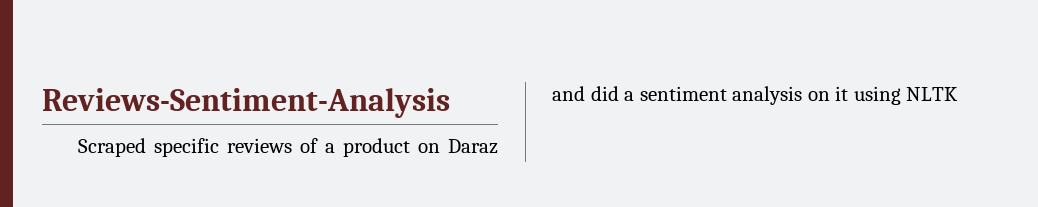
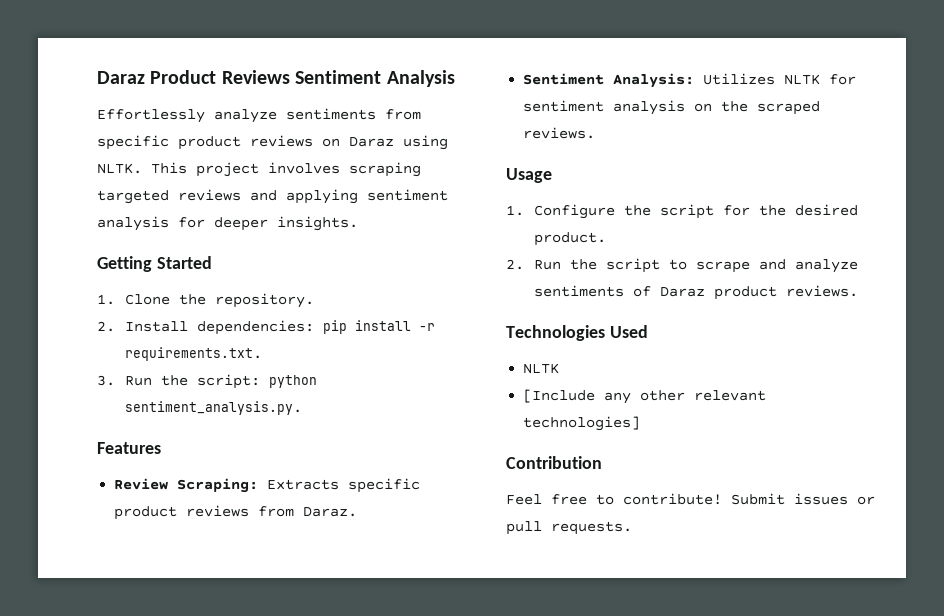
- Reviews-Sentiment-Analysis
- Scraped specific reviews of a product on Daraz and did a sentiment analysis on it using NLTK
+ Daraz Product Reviews Sentiment Analysis
+ Effortlessly analyze sentiments from specific product reviews on Daraz using NLTK. This project involves scraping targeted reviews and applying sentiment analysis for deeper insights.
+ Getting Started
+ 1. Clone the repository.
+ 2. Install dependencies: pip install -r requirements.txt.
+ 3. Run the script: python sentiment_analysis.py.
+ Features
+ Review Scraping: Extracts specific product reviews from Daraz.
+ Sentiment Analysis: Utilizes NLTK for sentiment analysis on the scraped reviews.
+ Usage
+ 1. Configure the script for the desired product.
+ 2. Run the script to scrape and analyze sentiments of Daraz product reviews.
+ Technologies Used
+ NLTK
+ [Include any other relevant technologies]
+ Contribution
+ Feel free to contribute! Submit issues or pull requests.

